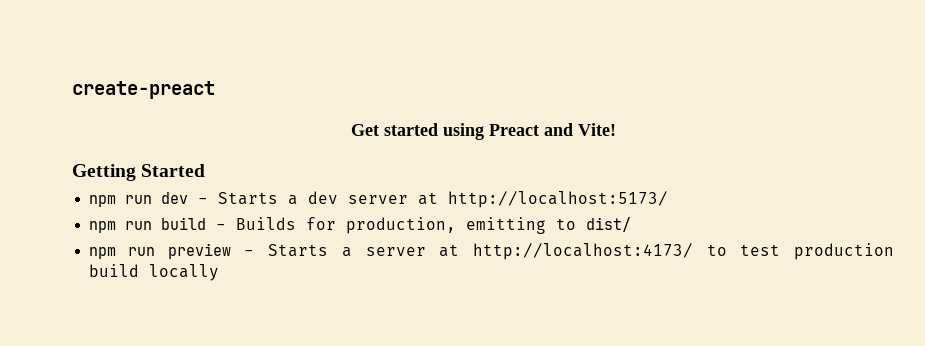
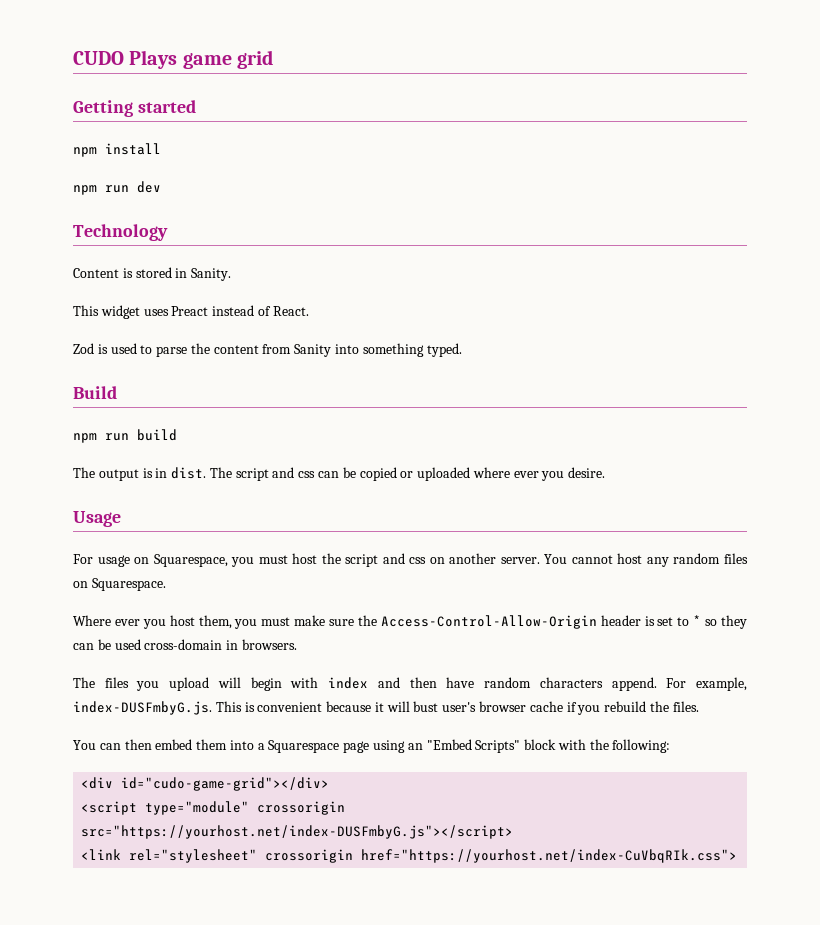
- create-preact
- Get started using Preact and Vite!
- Getting Started
- npm run dev - Starts a dev server at http://localhost:5173/
- npm run build - Builds for production, emitting to dist/
- npm run preview - Starts a server at http://localhost:4173/ to test production build locally
+ CUDO Plays game grid
+ Getting started
+ npm install
+ npm run dev
+ Technology
+ Content is stored in Sanity.
+ This widget uses Preact instead of React.
+ Zod is used to parse the content from Sanity into something typed.
+ Build
+ npm run build
+ The output is in dist. The script and css can be copied or uploaded where ever you desire.
+ Usage
+ For usage on Squarespace, you must host the script and css on another server. You cannot host any random files on Squarespace.
+ Where ever you host them, you must make sure the Access-Control-Allow-Origin header is set to * so they can be used cross-domain in browsers.
+ The files you upload will begin with index and then have random characters append. For example, index-DUSFmbyG.js. This is convenient because it will bust user's browser cache if you rebuild the files.
+ You can then embed them into a Squarespace page using an "Embed Scripts" block with the following:
+ <div id="cudo-game-grid"></div>
+ <script type="module" crossorigin src="https://yourhost.net/index-DUSFmbyG.js"></script>
+ <link rel="stylesheet" crossorigin href="https://yourhost.net/index-CuVbqRIk.css">

